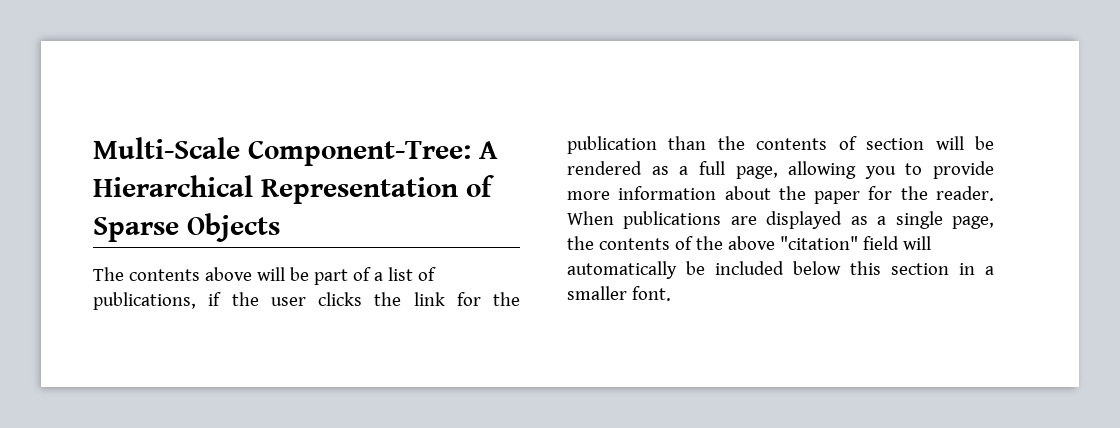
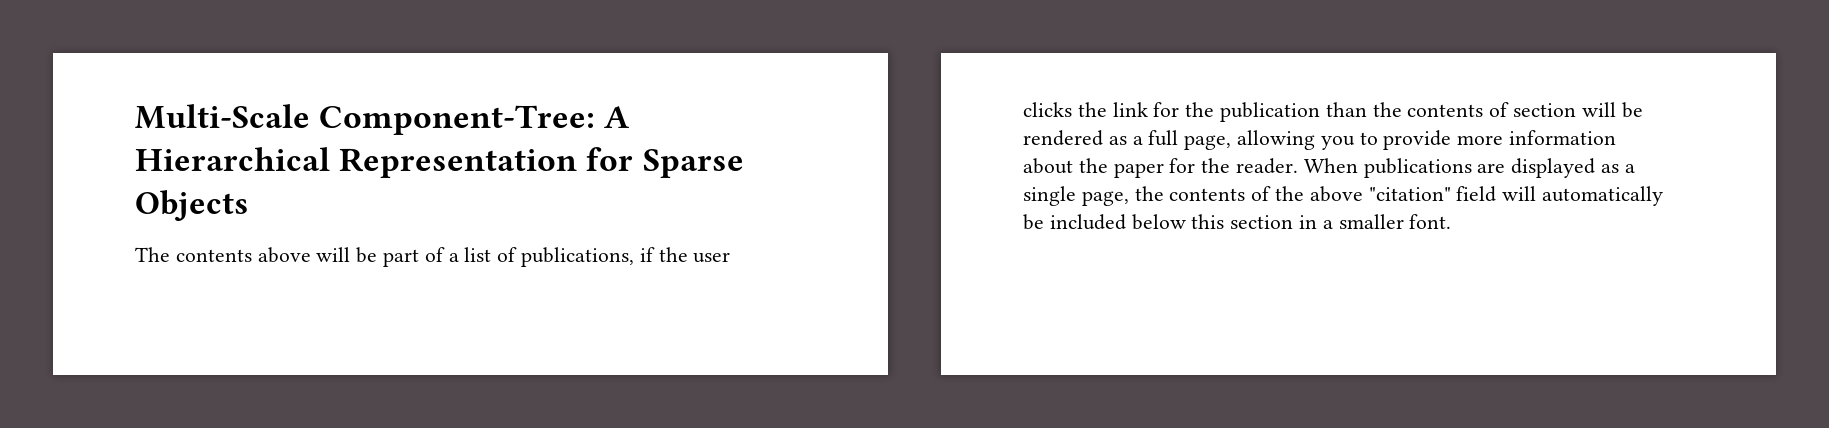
- Multi-Scale Component-Tree: A Hierarchical Representation of Sparse Objects
+ Multi-Scale Component-Tree: A Hierarchical Representation for Sparse Objects

